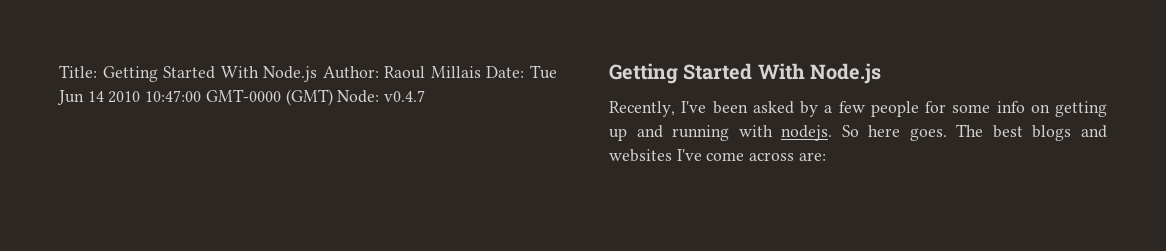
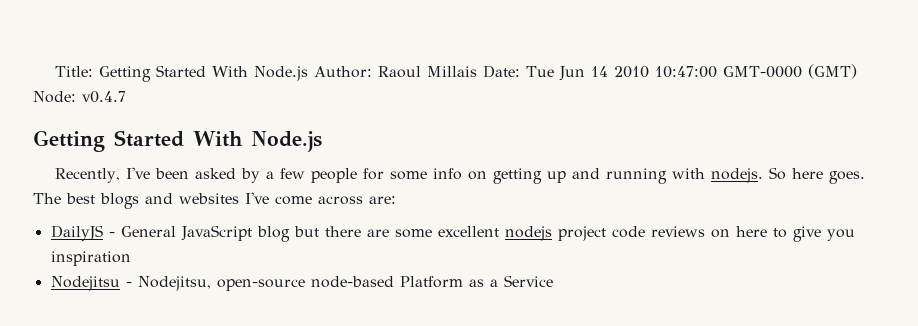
+ DailyJS - General JavaScript blog but there are some excellent nodejs project code reviews on here to give you inspiration
+ Nodejitsu - Nodejitsu, open-source node-based Platform as a Service

